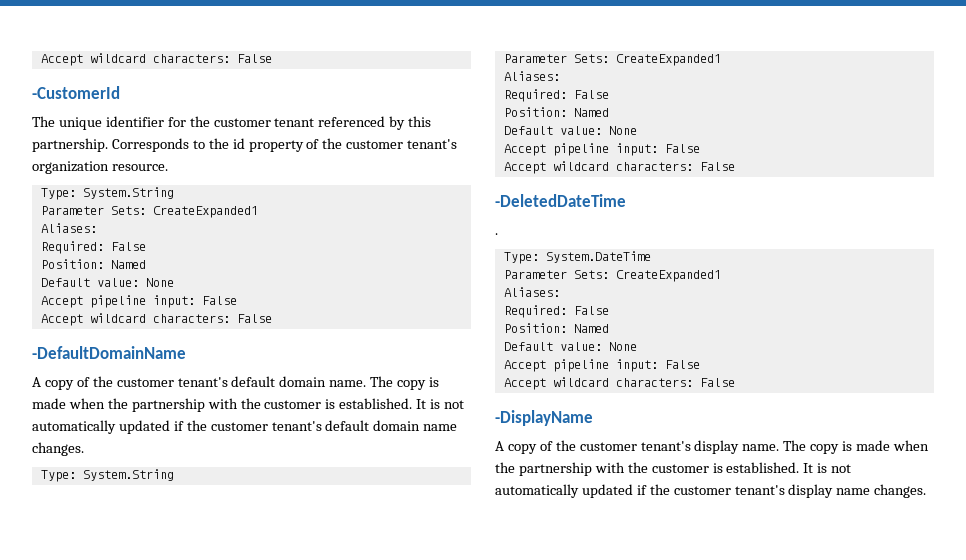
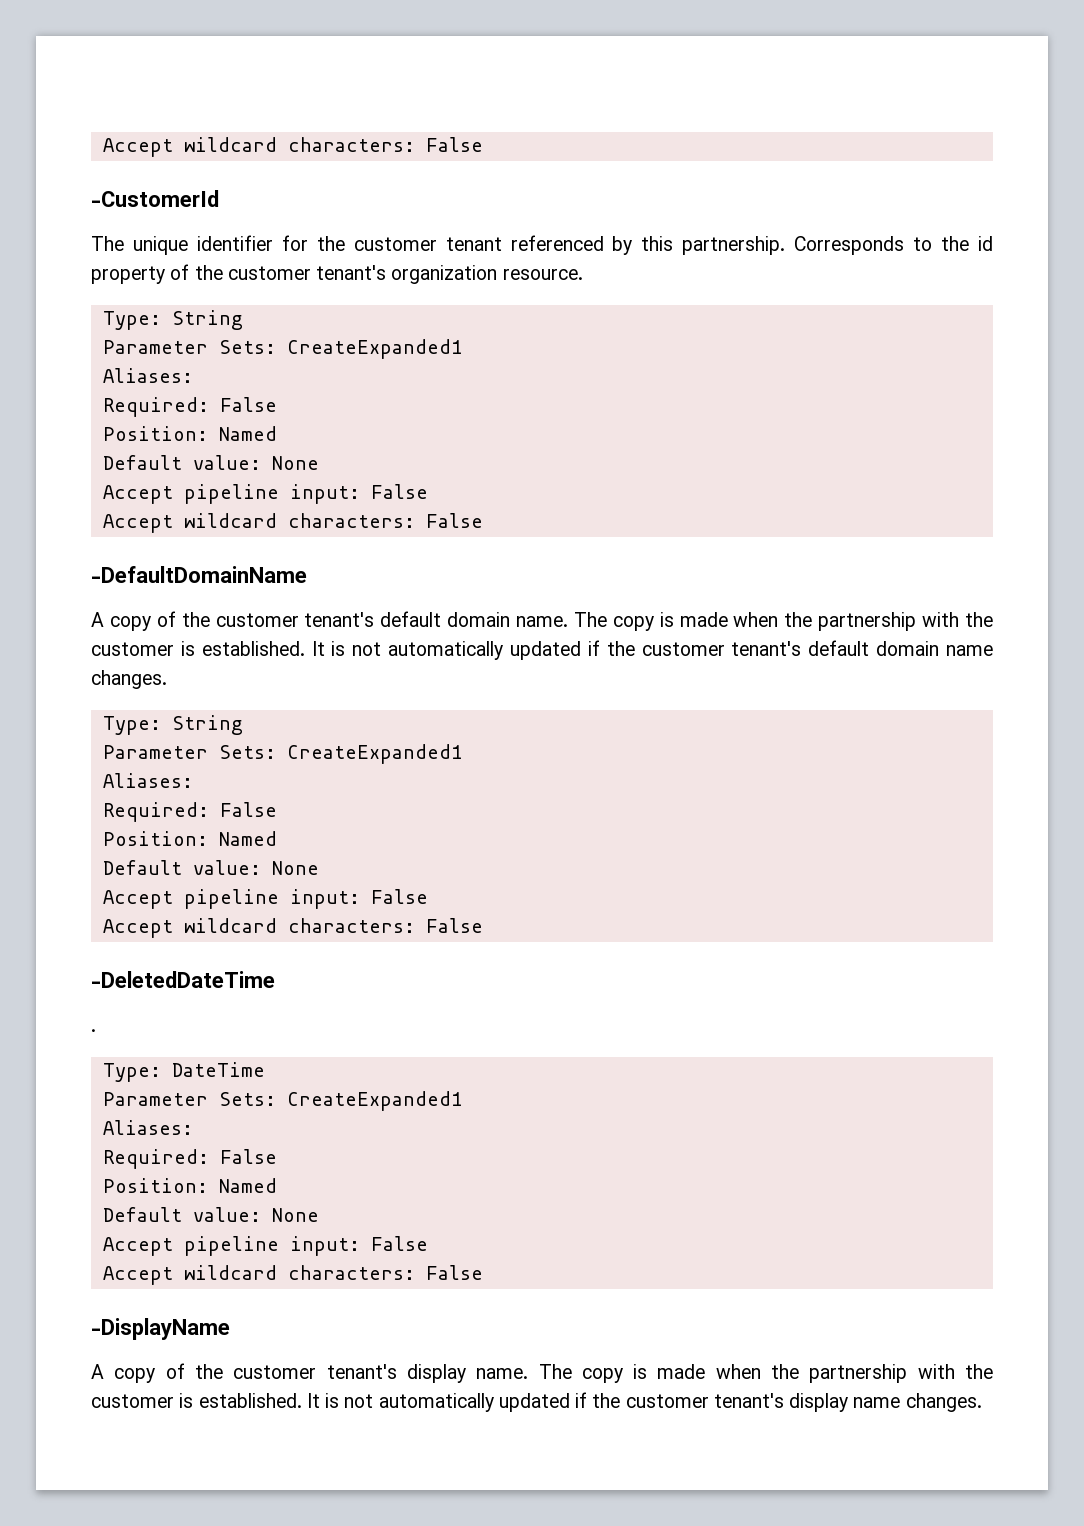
  Corresponds to the id property of the customer tenant's organization resource.
- Type: System.String
+ Type: String
  It is not automatically updated if the customer tenant's default domain name changes.
- Type: System.String
+ Type: String
- Type: System.DateTime
+ Type: DateTime

